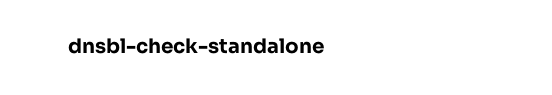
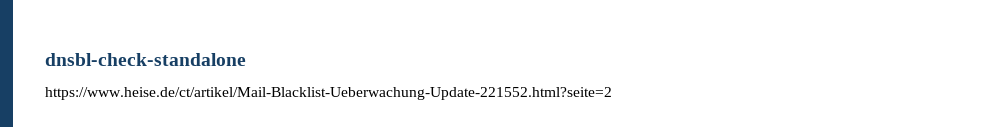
+ https://www.heise.de/ct/artikel/Mail-Blacklist-Ueberwachung-Update-221552.html?seite=2

